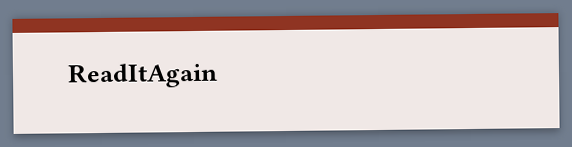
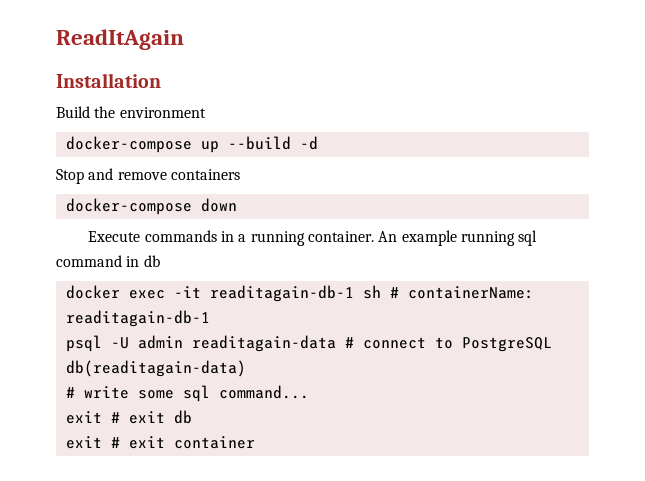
+ Installation
+ Build the environment
+ docker-compose up --build -d
+ Stop and remove containers
+ docker-compose down
+ Execute commands in a running container. An example running sql command in db
+ docker exec -it readitagain-db-1 sh # containerName: readitagain-db-1
+ psql -U admin readitagain-data # connect to PostgreSQL db(readitagain-data)
+ # write some sql command...
+ exit # exit db
+ exit # exit container

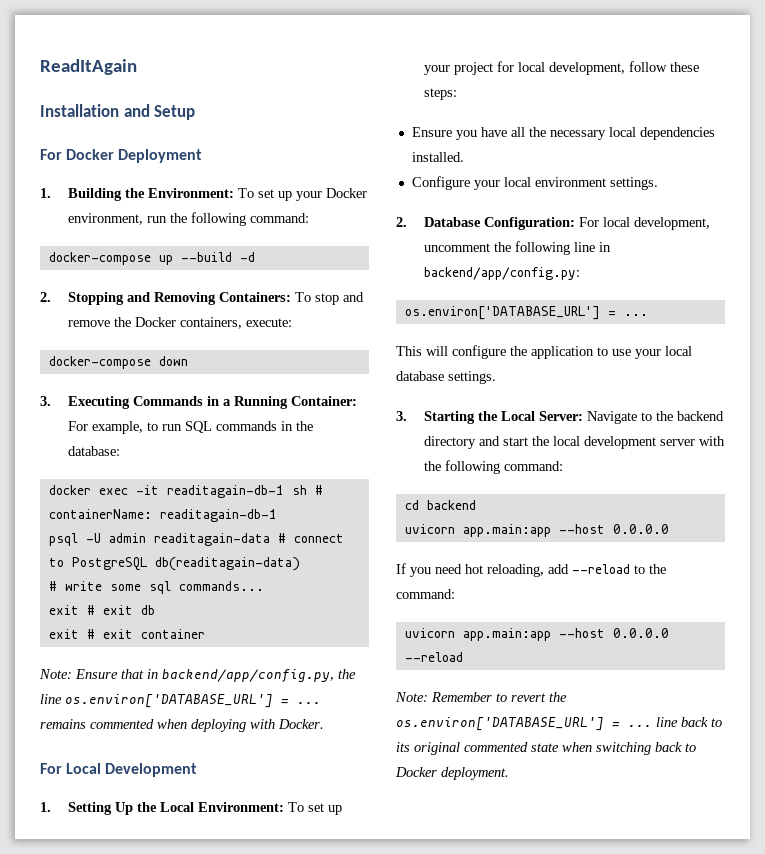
- Installation
- Build the environment
+ Installation and Setup
+ For Docker Deployment
+ 1. Building the Environment: To set up your Docker environment, run the following command:
  docker-compose up --build -d
- Stop and remove containers
+ 2. Stopping and Removing Containers: To stop and remove the Docker containers, execute:
  docker-compose down
- Execute commands in a running container. An example running sql command in db
+ 3. Executing Commands in a Running Container: For example, to run SQL commands in the database:
- # write some sql command...
+ # write some sql commands...
+ Note: Ensure that in backend/app/config.py, the line os.environ['DATABASE_URL'] = ... remains commented when deploying with Docker.
+ For Local Development
+ 1. Setting Up the Local Environment: To set up your project for local development, follow these steps:
+ Ensure you have all the necessary local dependencies installed.
+ Configure your local environment settings.
+ 2. Database Configuration: For local development, uncomment the following line in backend/app/config.py:
+ os.environ['DATABASE_URL'] = ...
+ This will configure the application to use your local database settings.
+ 3. Starting the Local Server: Navigate to the backend directory and start the local development server with the following command:
+ cd backend
+ uvicorn app.main:app --host 0.0.0.0
+ If you need hot reloading, add --reload to the command:
+ uvicorn app.main:app --host 0.0.0.0 --reload
+ Note: Remember to revert the os.environ['DATABASE_URL'] = ... line back to its original commented state when switching back to Docker deployment.

